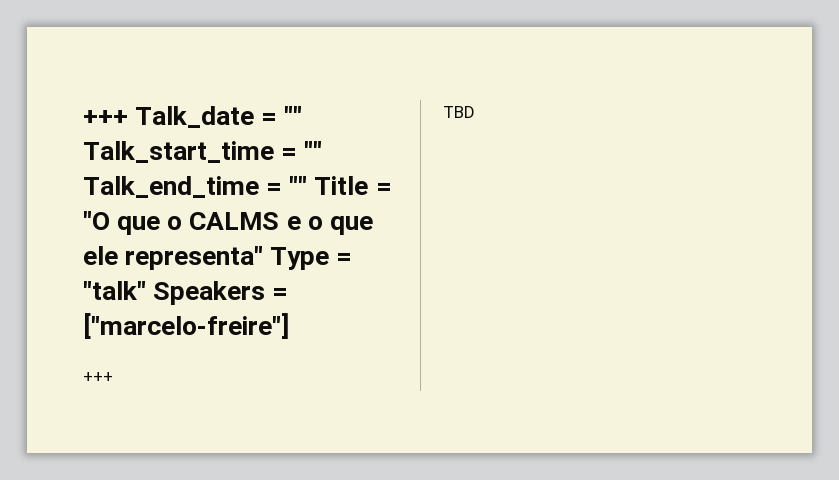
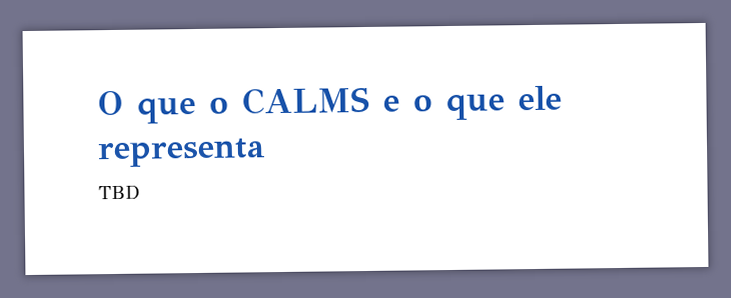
- +++ Talk_date = "" Talk_start_time = "" Talk_end_time = "" Title = "O que o CALMS e o que ele representa" Type = "talk" Speakers = ["marcelo-freire"]
- +++
+ O que o CALMS e o que ele representa

